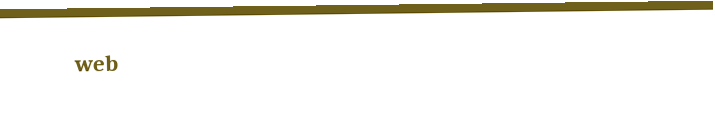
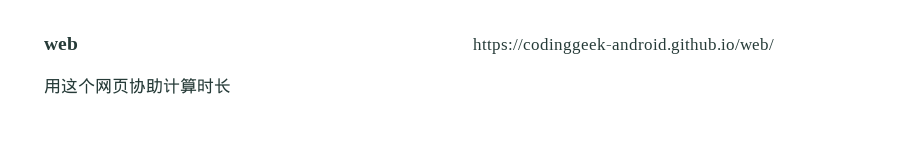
+ 用这个网页协助计算时长https://codinggeek-android.github.io/web/

